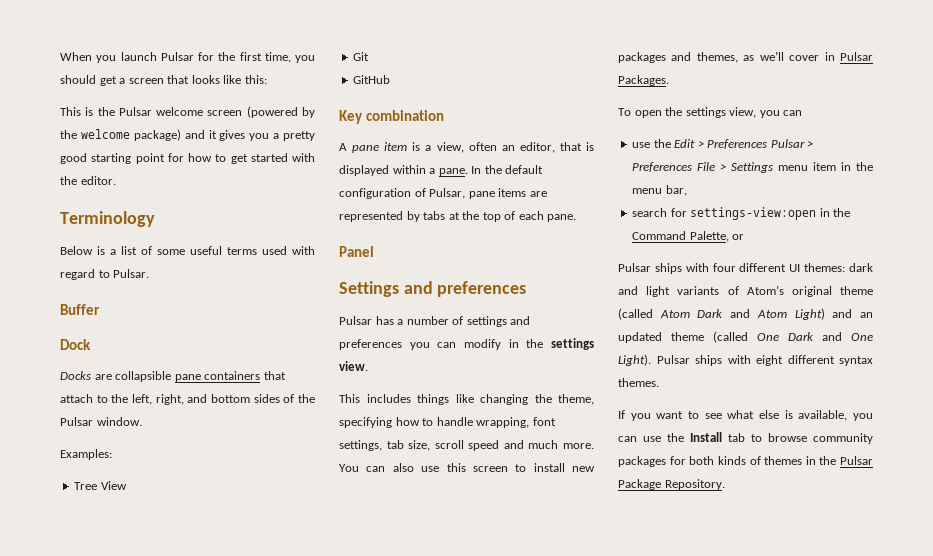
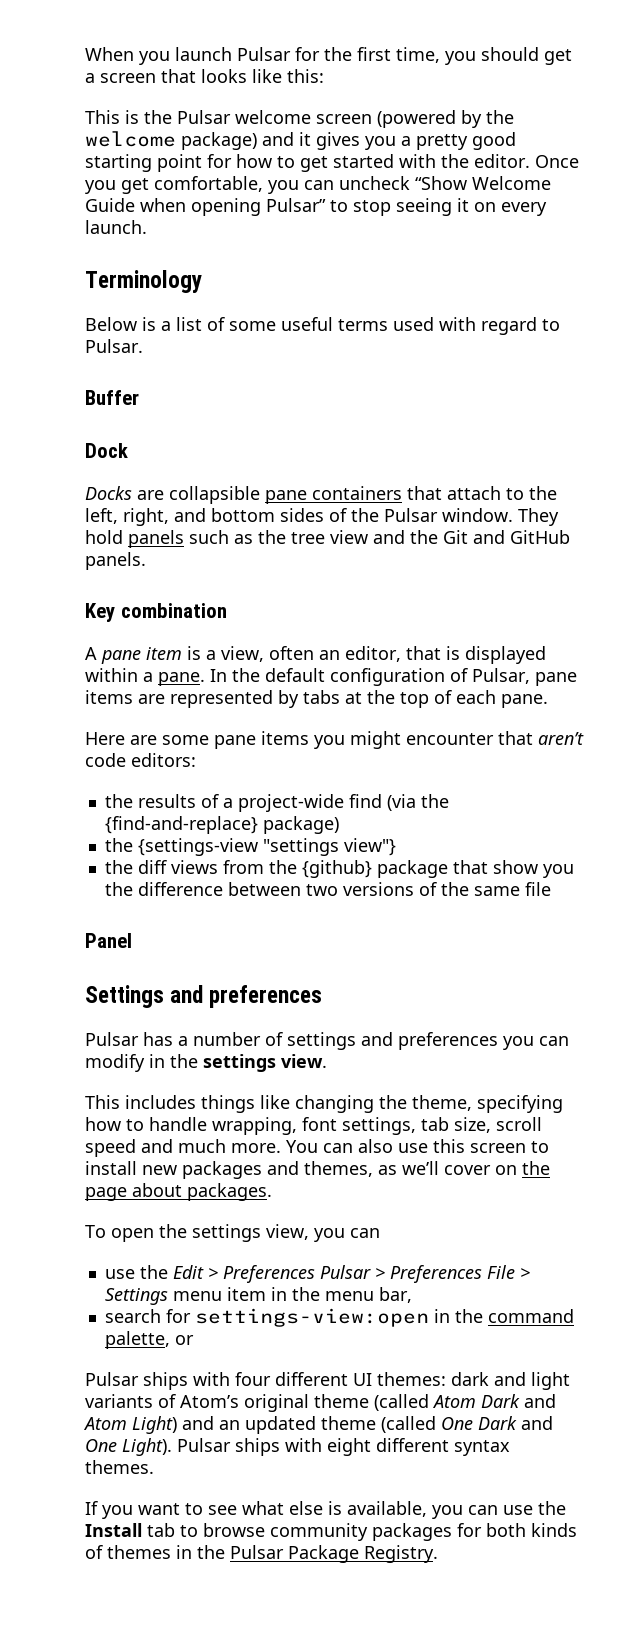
+ Once you get comfortable, you can uncheck “Show Welcome Guide when opening Pulsar” to stop seeing it on every launch.
- Docks are collapsible pane containers that attach to the left, right, and bottom sides of the Pulsar window.
- Examples:
- Tree View
- Git
- GitHub
+ Docks are collapsible pane containers that attach to the left, right, and bottom sides of the Pulsar window. They hold panels such as the tree view and the Git and GitHub panels.
+ Here are some pane items you might encounter that aren’t code editors:
+ the results of a project-wide find (via the {find-and-replace} package)
+ the {settings-view "settings view"}
+ the diff views from the {github} package that show you the difference between two versions of the same file
- You can also use this screen to install new packages and themes, as we’ll cover in Pulsar Packages.
+ You can also use this screen to install new packages and themes, as we’ll cover on the page about packages.
- search for settings-view:open in the Command Palette, or
+ search for settings-view:open in the command palette, or
- If you want to see what else is available, you can use the Install tab to browse community packages for both kinds of themes in the Pulsar Package Repository.
+ If you want to see what else is available, you can use the Install tab to browse community packages for both kinds of themes in the Pulsar Package Registry.

